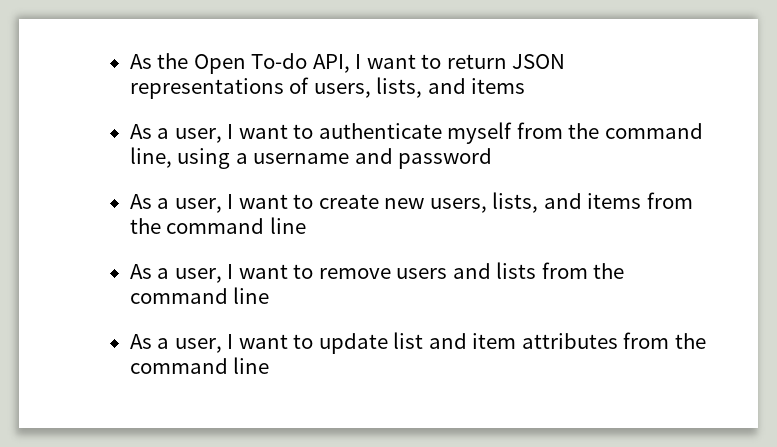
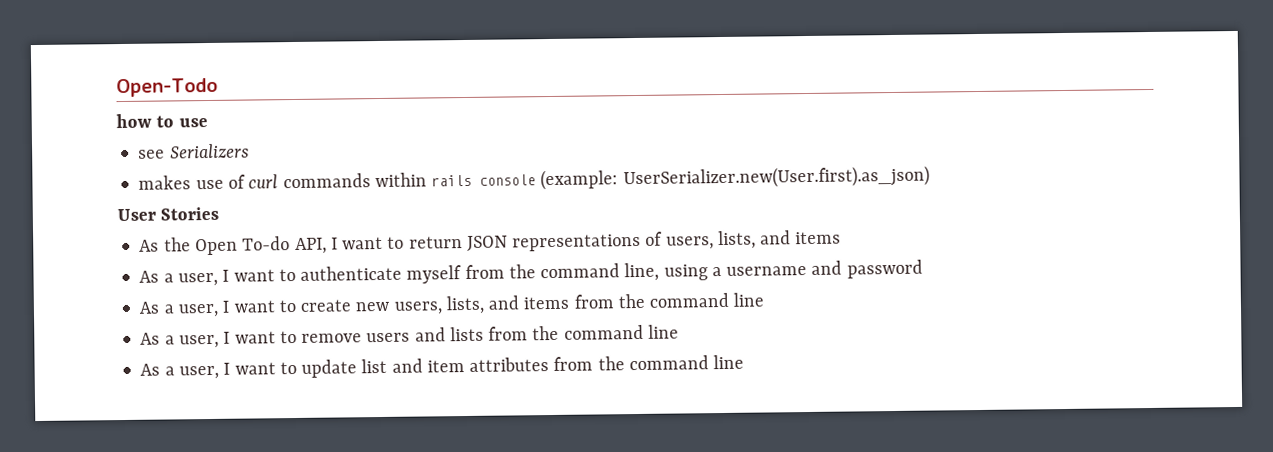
+ Open-Todo
+ how to use
+ see Serializers
+ makes use of curl commands within rails console (example: UserSerializer.new(User.first).as_json)
+ User Stories

